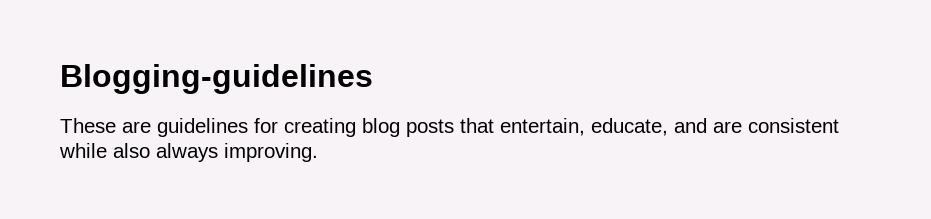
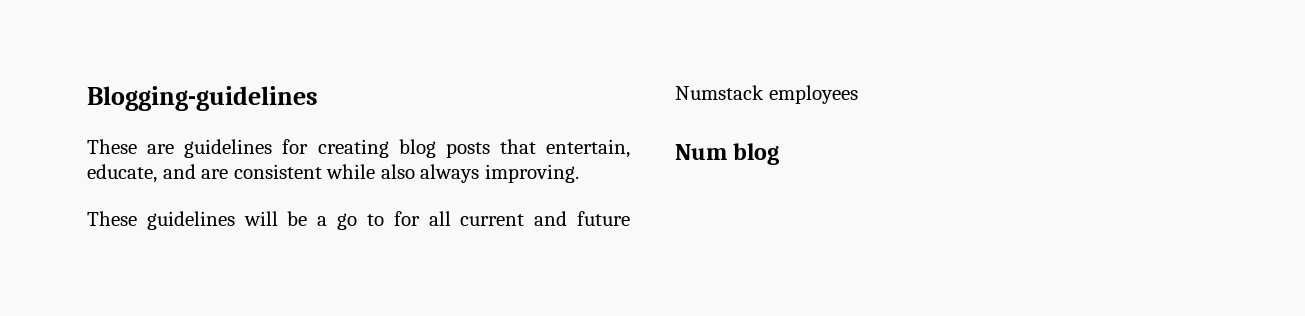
+ These guidelines will be a go to for all current and future Numstack employees
+ Num blog

